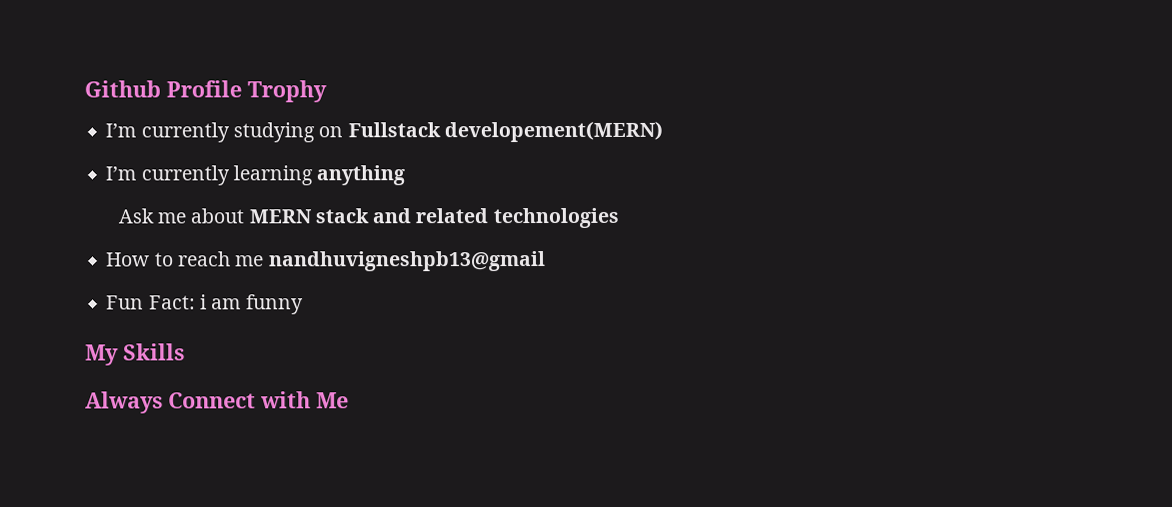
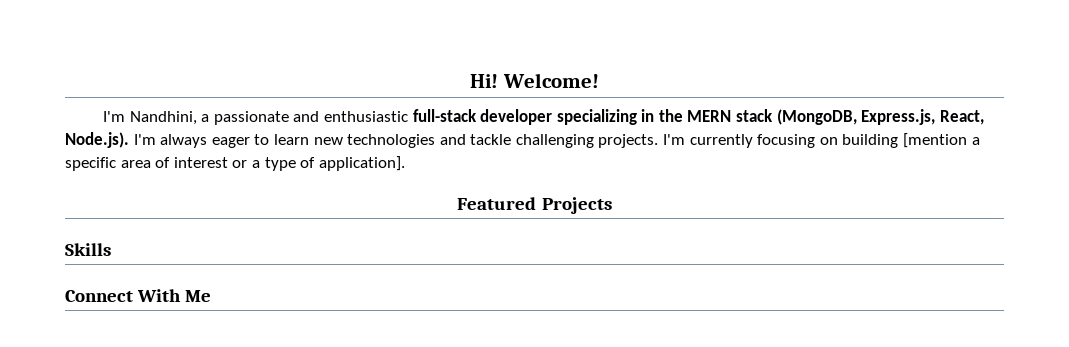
- Github Profile Trophy
- I’m currently studying on Fullstack developement(MERN)
- I’m currently learning anything
- Ask me about MERN stack and related technologies
- How to reach me nandhuvigneshpb13@gmail
- Fun Fact: i am funny
- My Skills
- Always Connect with Me
+ Hi! Welcome!
+ I'm Nandhini, a passionate and enthusiastic full-stack developer specializing in the MERN stack (MongoDB, Express.js, React, Node.js). I'm always eager to learn new technologies and tackle challenging projects. I'm currently focusing on building [mention a specific area of interest or a type of application].
+ Featured Projects
+ Skills
+ Connect With Me

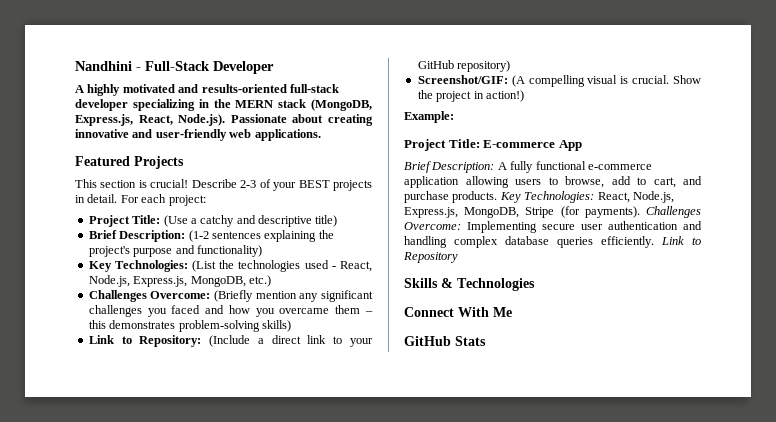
- Hi! Welcome!
- I'm Nandhini, a passionate and enthusiastic full-stack developer specializing in the MERN stack (MongoDB, Express.js, React, Node.js). I'm always eager to learn new technologies and tackle challenging projects. I'm currently focusing on building [mention a specific area of interest or a type of application].
+ Nandhini - Full-Stack Developer
+ A highly motivated and results-oriented full-stack developer specializing in the MERN stack (MongoDB, Express.js, React, Node.js). Passionate about creating innovative and user-friendly web applications.
  Featured Projects
+ This section is crucial! Describe 2-3 of your BEST projects in detail. For each project:
+ Project Title: (Use a catchy and descriptive title)
+ Brief Description: (1-2 sentences explaining the project's purpose and functionality)
+ Key Technologies: (List the technologies used - React, Node.js, Express.js, MongoDB, etc.)
+ Challenges Overcome: (Briefly mention any significant challenges you faced and how you overcame them – this demonstrates problem-solving skills)
+ Link to Repository: (Include a direct link to your GitHub repository)
+ Screenshot/GIF: (A compelling visual is crucial. Show the project in action!)
+ Example:
+ Project Title: E-commerce App
+ Brief Description: A fully functional e-commerce application allowing users to browse, add to cart, and purchase products. Key Technologies: React, Node.js, Express.js, MongoDB, Stripe (for payments). Challenges Overcome: Implementing secure user authentication and handling complex database queries efficiently. Link to Repository
- Skills
+ Skills & Technologies
+ GitHub Stats

